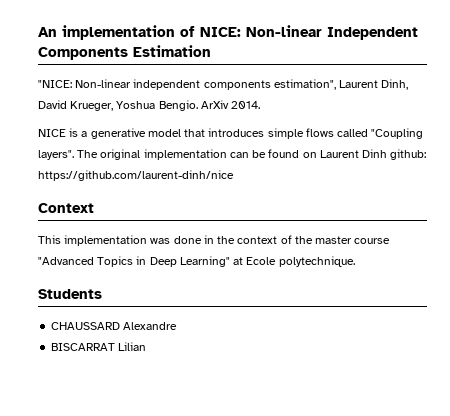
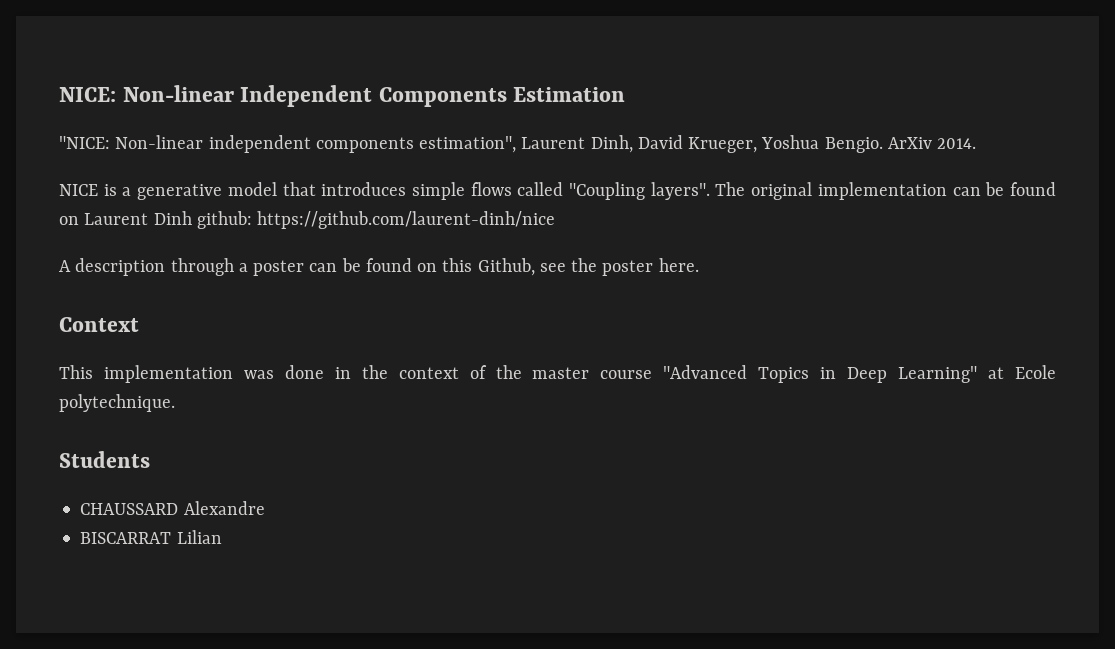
- An implementation of NICE: Non-linear Independent Components Estimation
+ NICE: Non-linear Independent Components Estimation
+ A description through a poster can be found on this Github, see the poster here.

